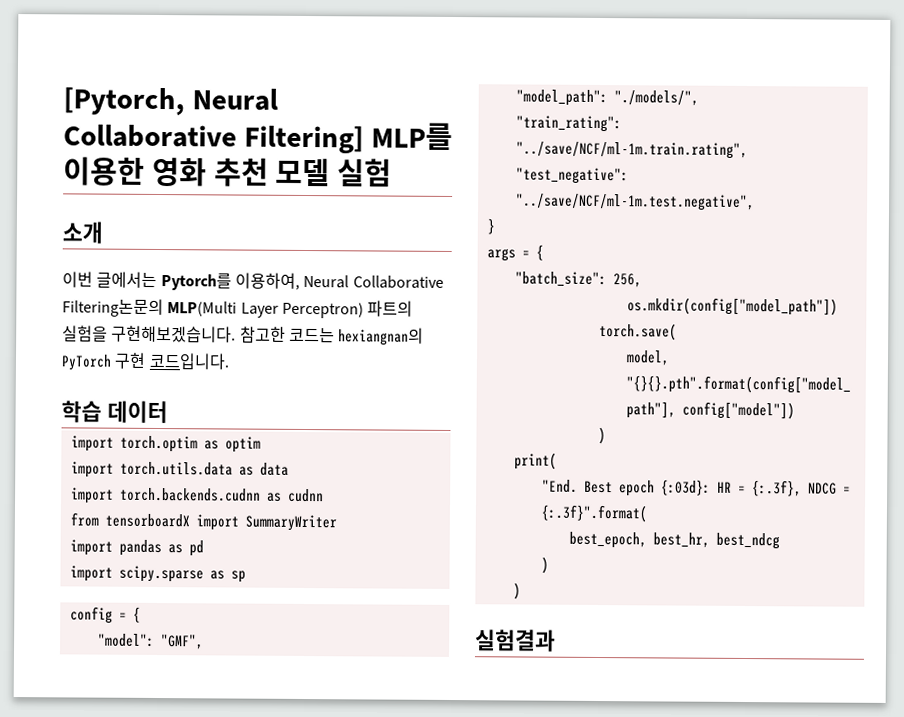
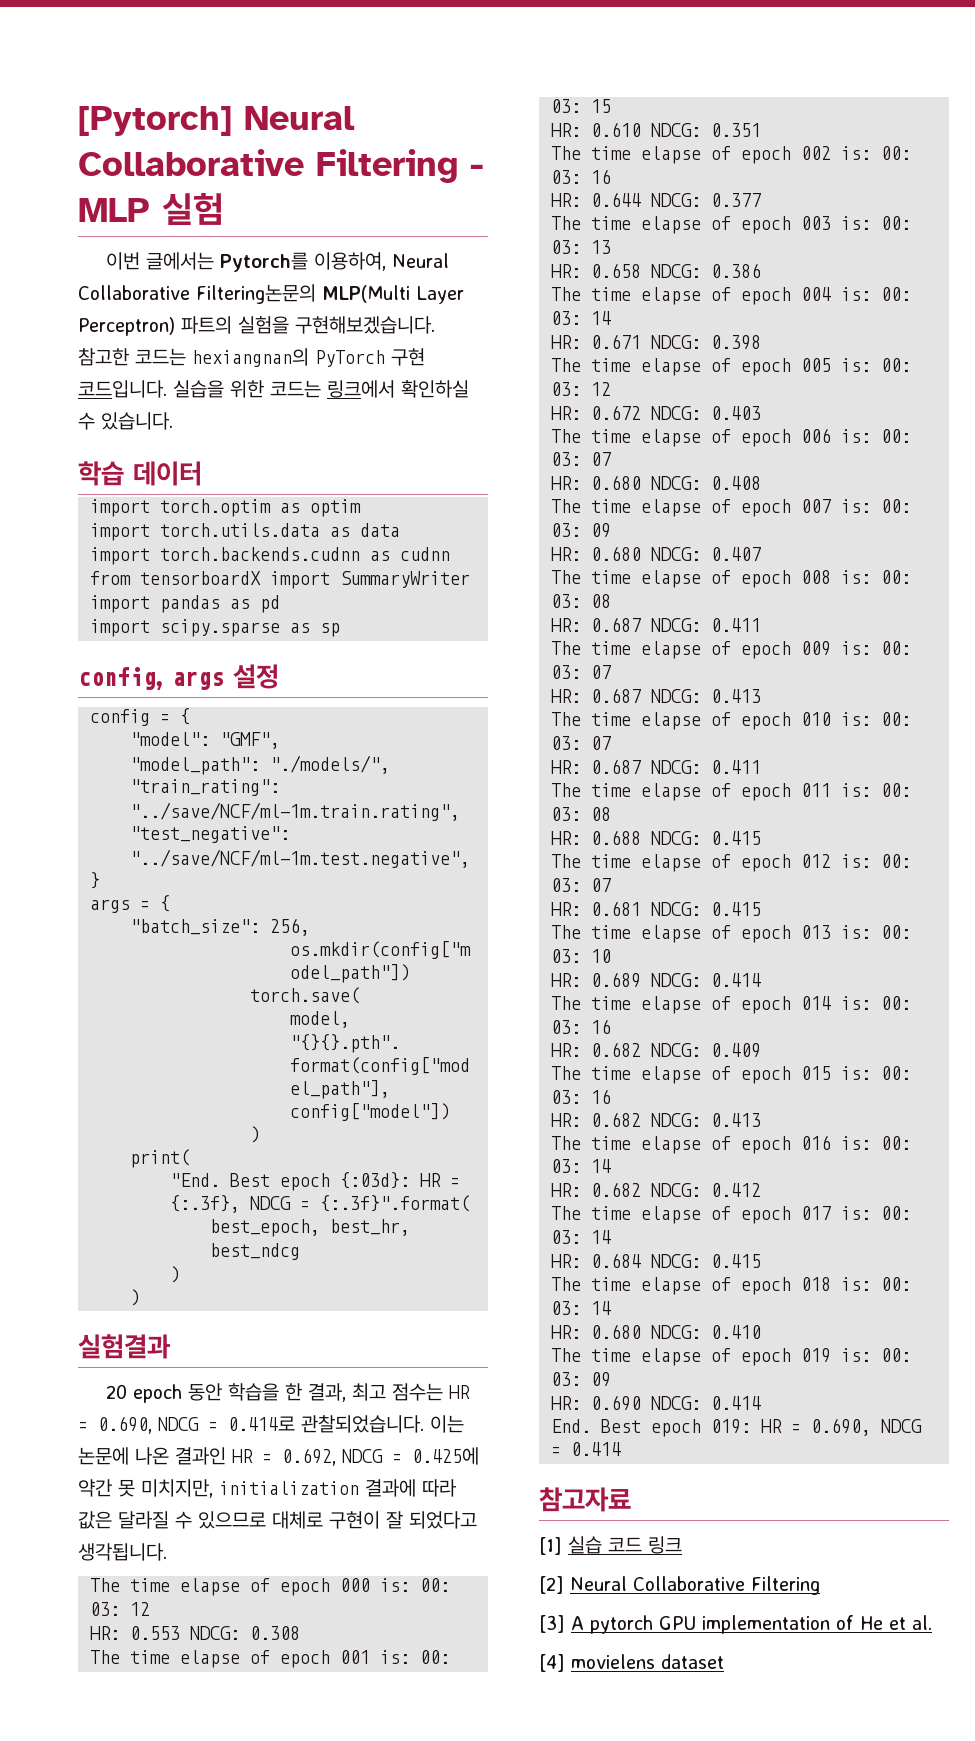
- [Pytorch, Neural Collaborative Filtering] MLP를 이용한 영화 추천 모델 실험
+ [Pytorch] Neural Collaborative Filtering - MLP 실험
- 소개
+ 실습을 위한 코드는 링크에서 확인하실 수 있습니다.
+ config, args 설정
+ 20 epoch 동안 학습을 한 결과, 최고 점수는 HR = 0.690, NDCG = 0.414로 관찰되었습니다. 이는 논문에 나온 결과인 HR = 0.692, NDCG = 0.425에 약간 못 미치지만, initialization 결과에 따라 값은 달라질 수 있으므로 대체로 구현이 잘 되었다고 생각됩니다.
+ The time elapse of epoch 000 is: 00: 03: 12
+ HR: 0.553 NDCG: 0.308
+ The time elapse of epoch 001 is: 00: 03: 15
+ HR: 0.610 NDCG: 0.351
+ The time elapse of epoch 002 is: 00: 03: 16
+ HR: 0.644 NDCG: 0.377
+ The time elapse of epoch 003 is: 00: 03: 13
+ HR: 0.658 NDCG: 0.386
+ The time elapse of epoch 004 is: 00: 03: 14
+ HR: 0.671 NDCG: 0.398
+ The time elapse of epoch 005 is: 00: 03: 12
+ HR: 0.672 NDCG: 0.403
+ The time elapse of epoch 006 is: 00: 03: 07
+ HR: 0.680 NDCG: 0.408
+ The time elapse of epoch 007 is: 00: 03: 09
+ HR: 0.680 NDCG: 0.407
+ The time elapse of epoch 008 is: 00: 03: 08
+ HR: 0.687 NDCG: 0.411
+ The time elapse of epoch 009 is: 00: 03: 07
+ HR: 0.687 NDCG: 0.413
+ The time elapse of epoch 010 is: 00: 03: 07
+ HR: 0.687 NDCG: 0.411
+ The time elapse of epoch 011 is: 00: 03: 08
+ HR: 0.688 NDCG: 0.415
+ The time elapse of epoch 012 is: 00: 03: 07
+ HR: 0.681 NDCG: 0.415
+ The time elapse of epoch 013 is: 00: 03: 10
+ HR: 0.689 NDCG: 0.414
+ The time elapse of epoch 014 is: 00: 03: 16
+ HR: 0.682 NDCG: 0.409
+ The time elapse of epoch 015 is: 00: 03: 16
+ HR: 0.682 NDCG: 0.413
+ The time elapse of epoch 016 is: 00: 03: 14
+ HR: 0.682 NDCG: 0.412
+ The time elapse of epoch 017 is: 00: 03: 14
+ HR: 0.684 NDCG: 0.415
+ The time elapse of epoch 018 is: 00: 03: 14
+ HR: 0.680 NDCG: 0.410
+ The time elapse of epoch 019 is: 00: 03: 09
+ HR: 0.690 NDCG: 0.414
+ End. Best epoch 019: HR = 0.690, NDCG = 0.414
+ 참고자료
+ [1] 실습 코드 링크
+ [2] Neural Collaborative Filtering
+ [3] A pytorch GPU implementation of He et al.
+ [4] movielens dataset

